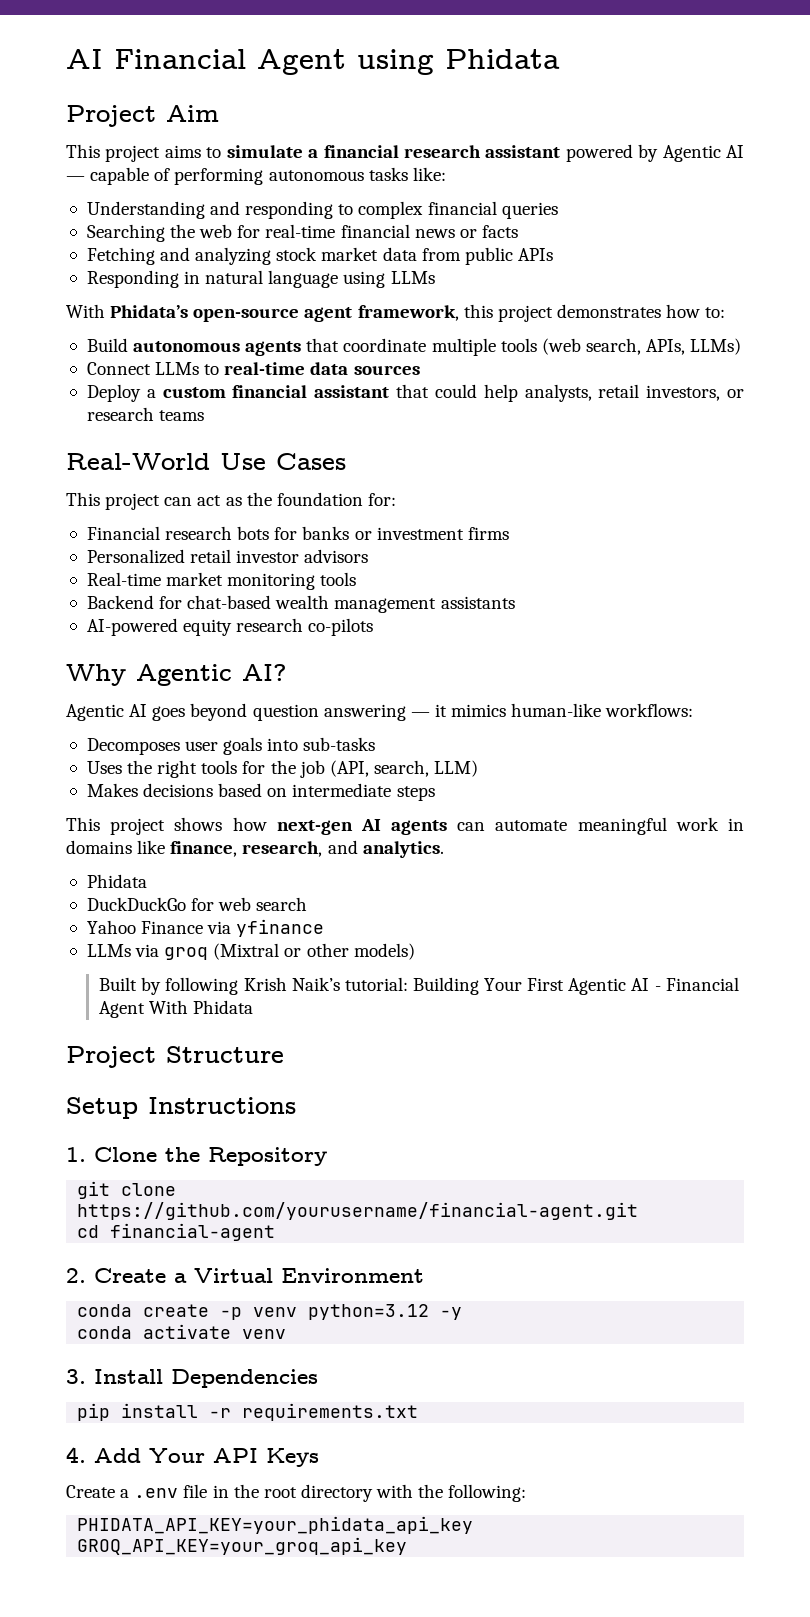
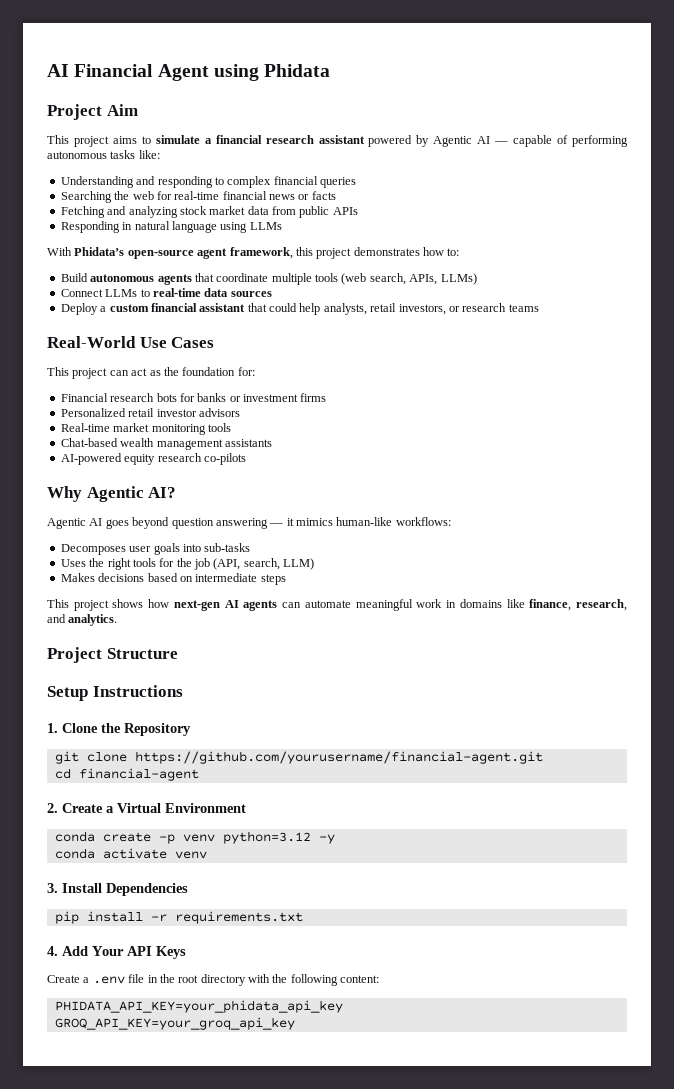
- Backend for chat-based wealth management assistants
+ Chat-based wealth management assistants
  This project shows how next-gen AI agents can automate meaningful work in domains like finance, research, and analytics.
- Phidata
- DuckDuckGo for web search
- Yahoo Finance via yfinance
- LLMs via groq (Mixtral or other models)
- Built by following Krish Naik’s tutorial: Building Your First Agentic AI - Financial Agent With Phidata
- Create a .env file in the root directory with the following:
+ Create a .env file in the root directory with the following content:

